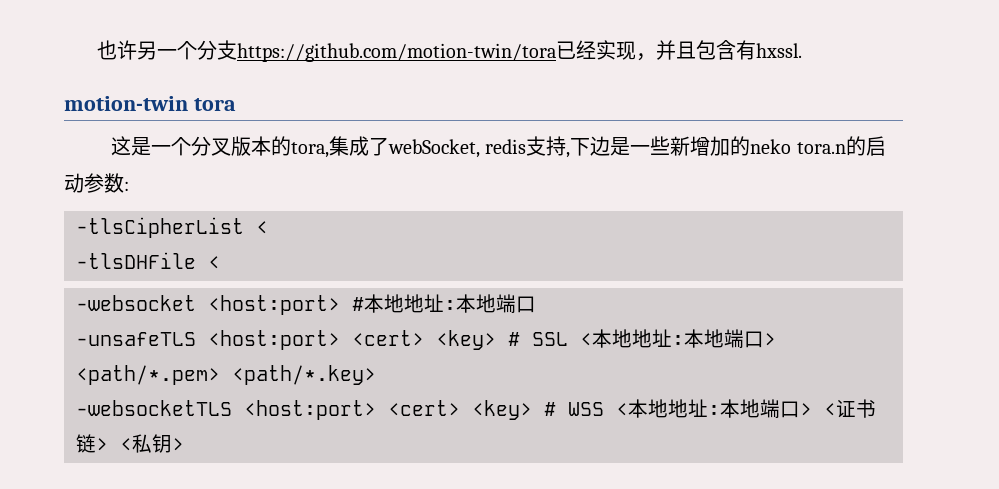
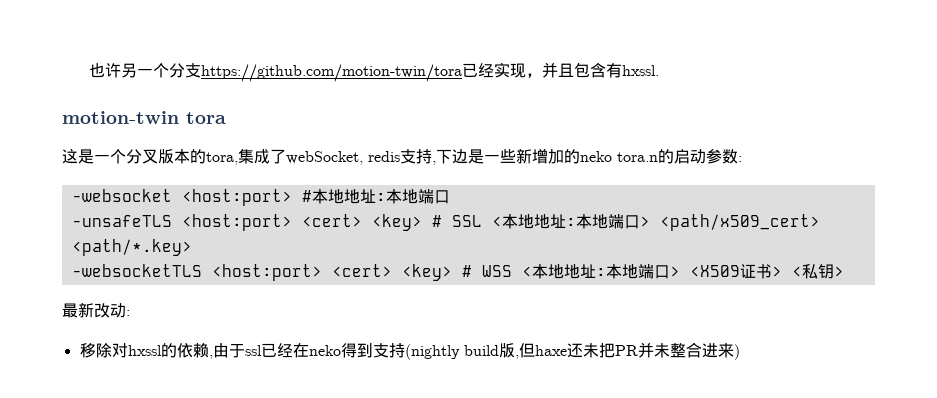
- -tlsCipherList <
- -tlsDHFile <
- -unsafeTLS <host:port> <cert> <key> # SSL <本地地址:本地端口> <path/*.pem> <path/*.key>
+ -unsafeTLS <host:port> <cert> <key> # SSL <本地地址:本地端口> <path/x509_cert> <path/*.key>
- -websocketTLS <host:port> <cert> <key> # WSS <本地地址:本地端口> <证书链> <私钥>
+ -websocketTLS <host:port> <cert> <key> # WSS <本地地址:本地端口> <X509证书> <私钥>
+ 最新改动:
+ 移除对hxssl的依赖,由于ssl已经在neko得到支持(nightly build版,但haxe还未把PR并未整合进来)

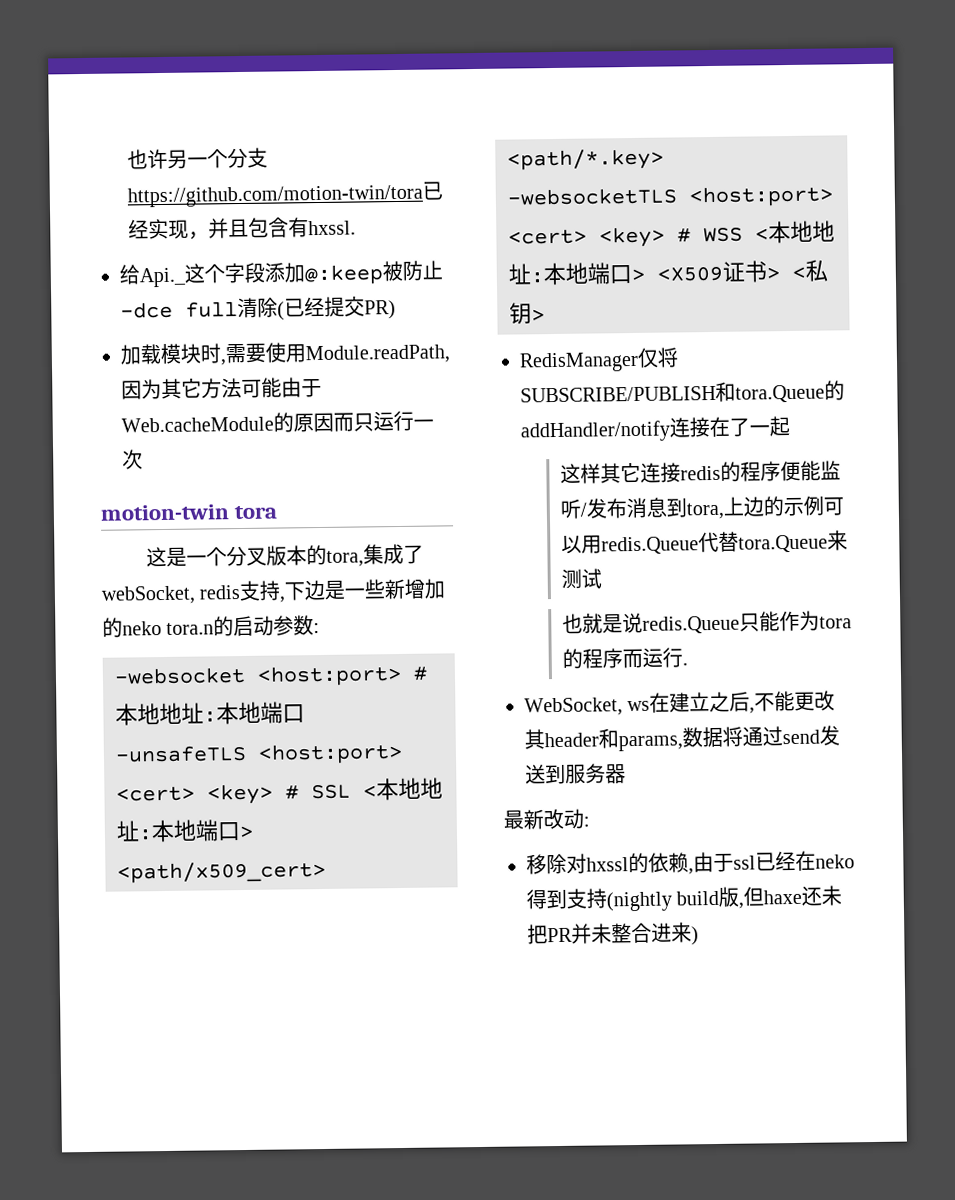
+ 给Api._这个字段添加@:keep被防止-dce full清除(已经提交PR)
+ 加载模块时,需要使用Module.readPath,因为其它方法可能由于Web.cacheModule的原因而只运行一次
+ RedisManager仅将SUBSCRIBE/PUBLISH和tora.Queue的addHandler/notify连接在了一起
+ 这样其它连接redis的程序便能监听/发布消息到tora,上边的示例可以用redis.Queue代替tora.Queue来测试
+ 也就是说redis.Queue只能作为tora的程序而运行.
+ WebSocket, ws在建立之后,不能更改其header和params,数据将通过send发送到服务器

